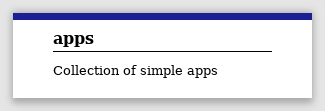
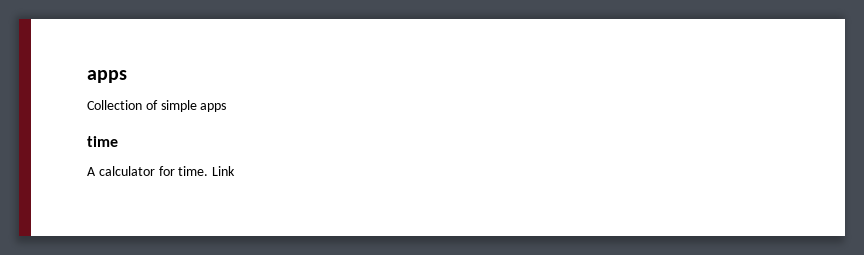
+ time
+ A calculator for time. Link

